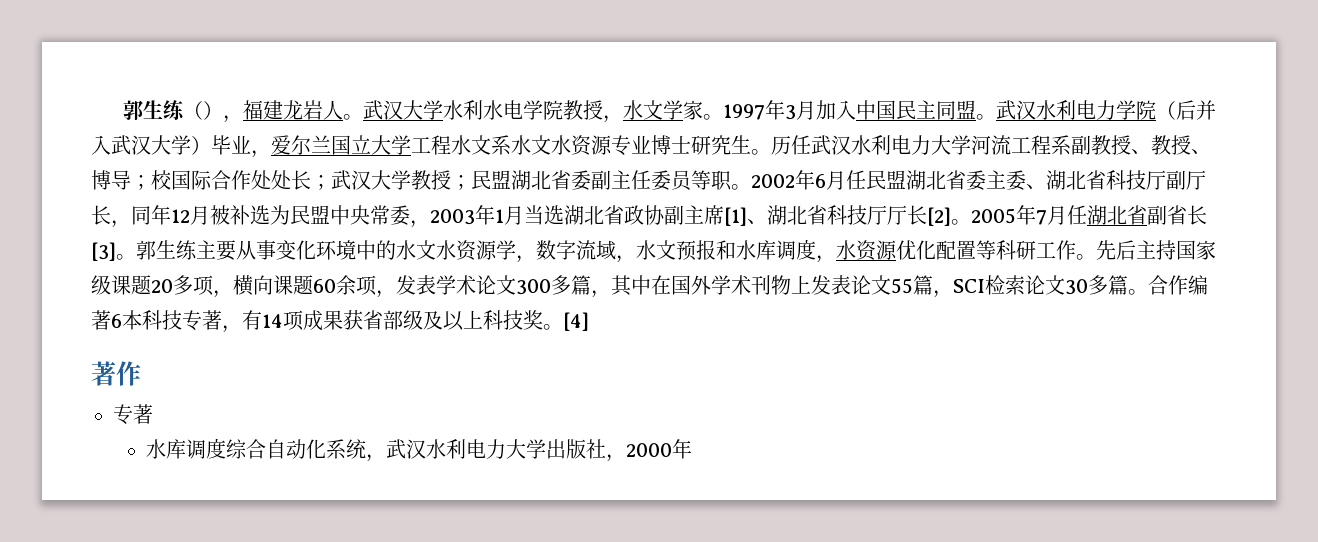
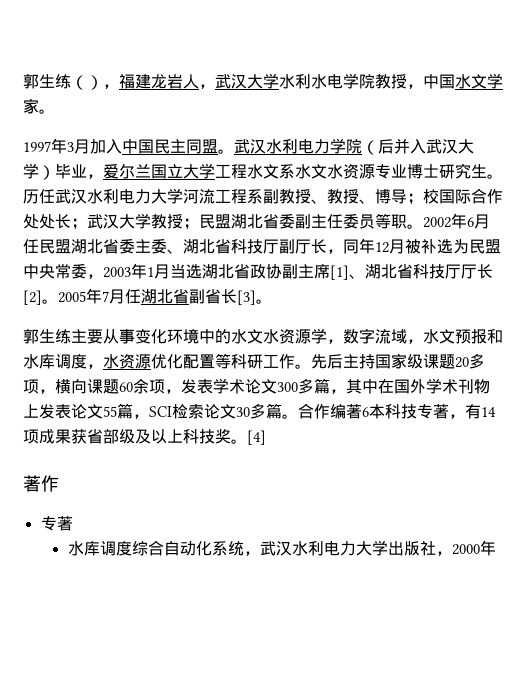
- 郭生练（），福建龙岩人。武汉大学水利水电学院教授，水文学家。1997年3月加入中国民主同盟。
+ 郭生练（），福建龙岩人，武汉大学水利水电学院教授，中国水文学家。
+ 1997年3月加入中国民主同盟。
- 2005年7月任湖北省副省长[3]。郭生练主要从事变化环境中的水文水资源学，数字流域，水文预报和水库调度，水资源优化配置等科研工作。
+ 2005年7月任湖北省副省长[3]。
+ 郭生练主要从事变化环境中的水文水资源学，数字流域，水文预报和水库调度，水资源优化配置等科研工作。

